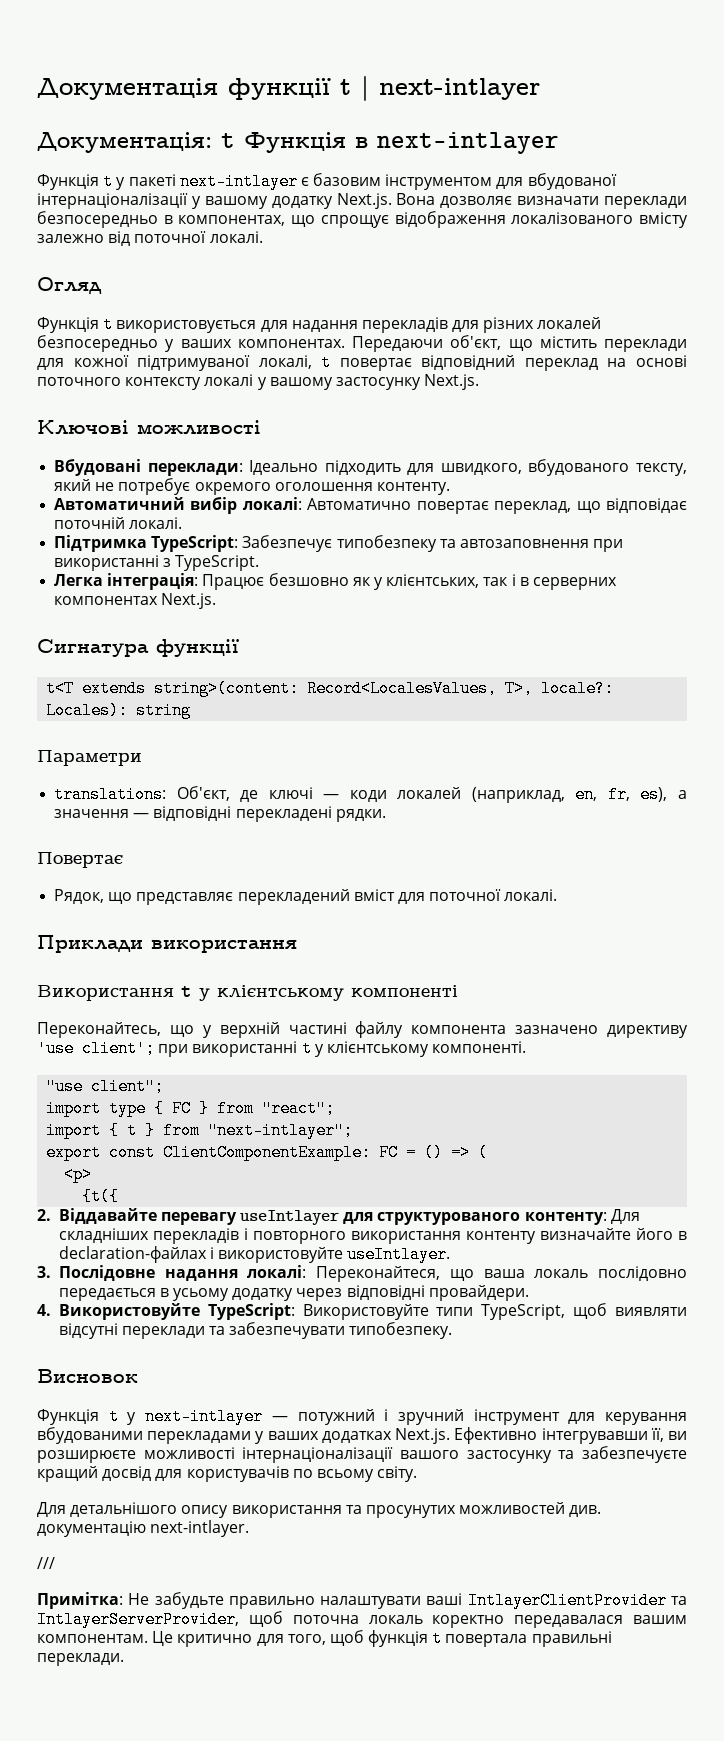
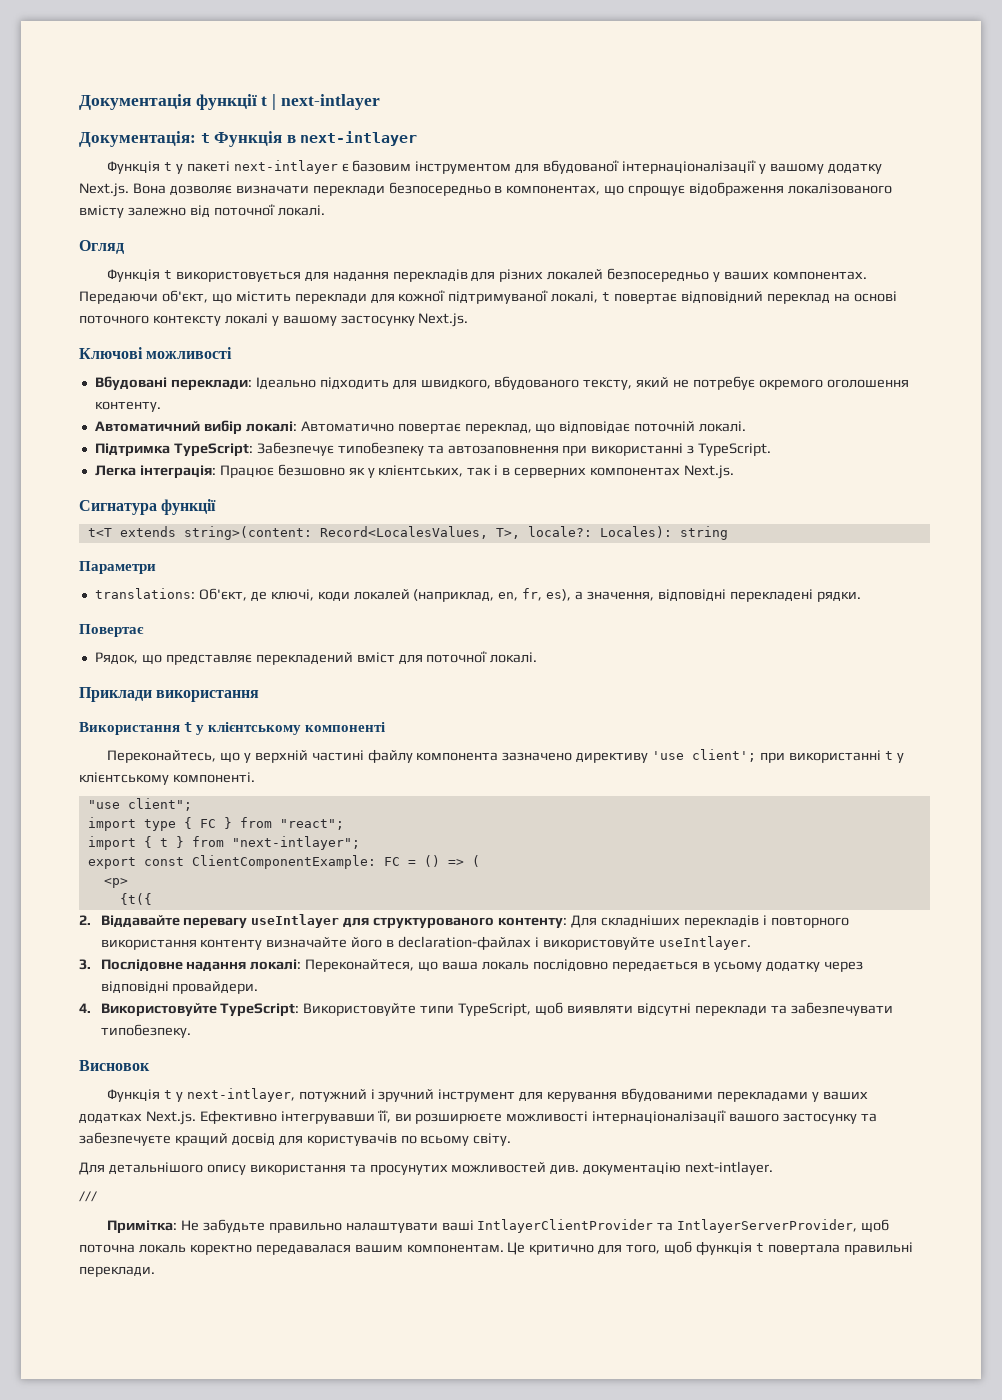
- translations: Об'єкт, де ключі — коди локалей (наприклад, en, fr, es), а значення — відповідні перекладені рядки.
+ translations: Об'єкт, де ключі, коди локалей (наприклад, en, fr, es), а значення, відповідні перекладені рядки.
- Функція t у next-intlayer — потужний і зручний інструмент для керування вбудованими перекладами у ваших додатках Next.js. Ефективно інтегрувавши її, ви розширюєте можливості інтернаціоналізації вашого застосунку та забезпечуєте кращий досвід для користувачів по всьому світу.
+ Функція t у next-intlayer, потужний і зручний інструмент для керування вбудованими перекладами у ваших додатках Next.js. Ефективно інтегрувавши її, ви розширюєте можливості інтернаціоналізації вашого застосунку та забезпечуєте кращий досвід для користувачів по всьому світу.

